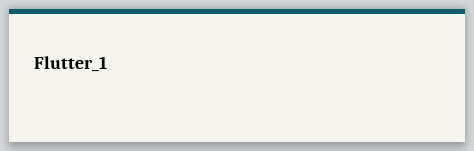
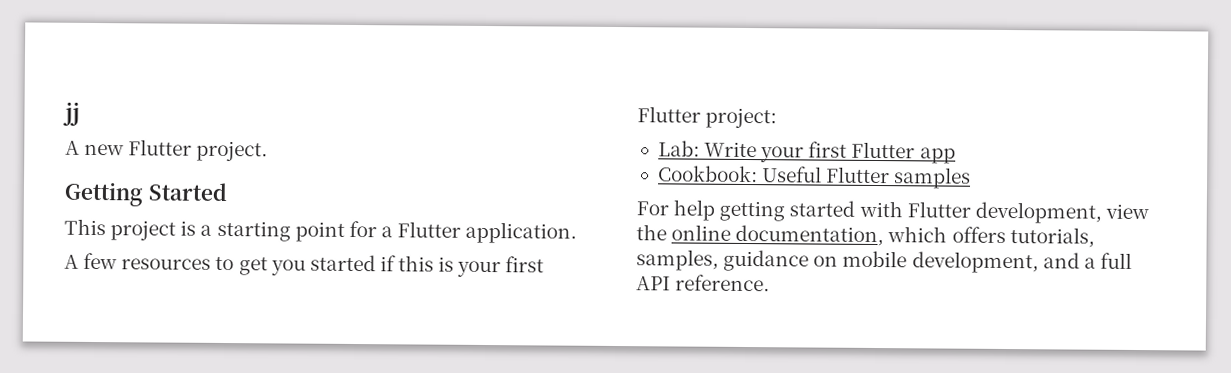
- Flutter_1
+ jj
+ A new Flutter project.
+ Getting Started
+ This project is a starting point for a Flutter application.
+ A few resources to get you started if this is your first Flutter project:
+ Lab: Write your first Flutter app
+ Cookbook: Useful Flutter samples
+ For help getting started with Flutter development, view the online documentation, which offers tutorials, samples, guidance on mobile development, and a full API reference.

